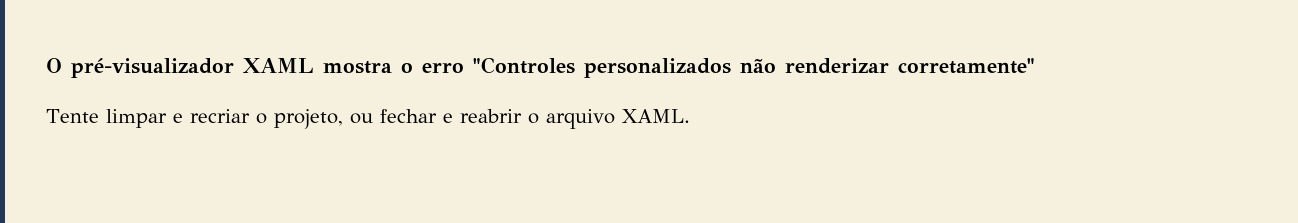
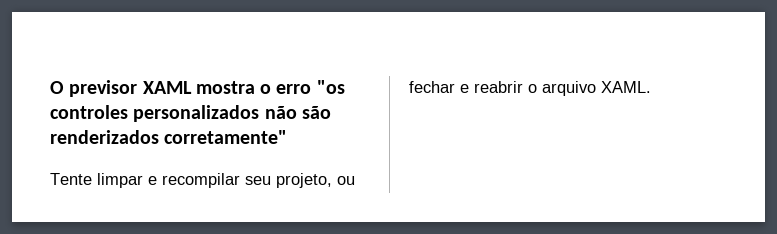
- O pré-visualizador XAML mostra o erro "Controles personalizados não renderizar corretamente"
+ O previsor XAML mostra o erro "os controles personalizados não são renderizados corretamente"
- Tente limpar e recriar o projeto, ou fechar e reabrir o arquivo XAML.
+ Tente limpar e recompilar seu projeto, ou fechar e reabrir o arquivo XAML.

